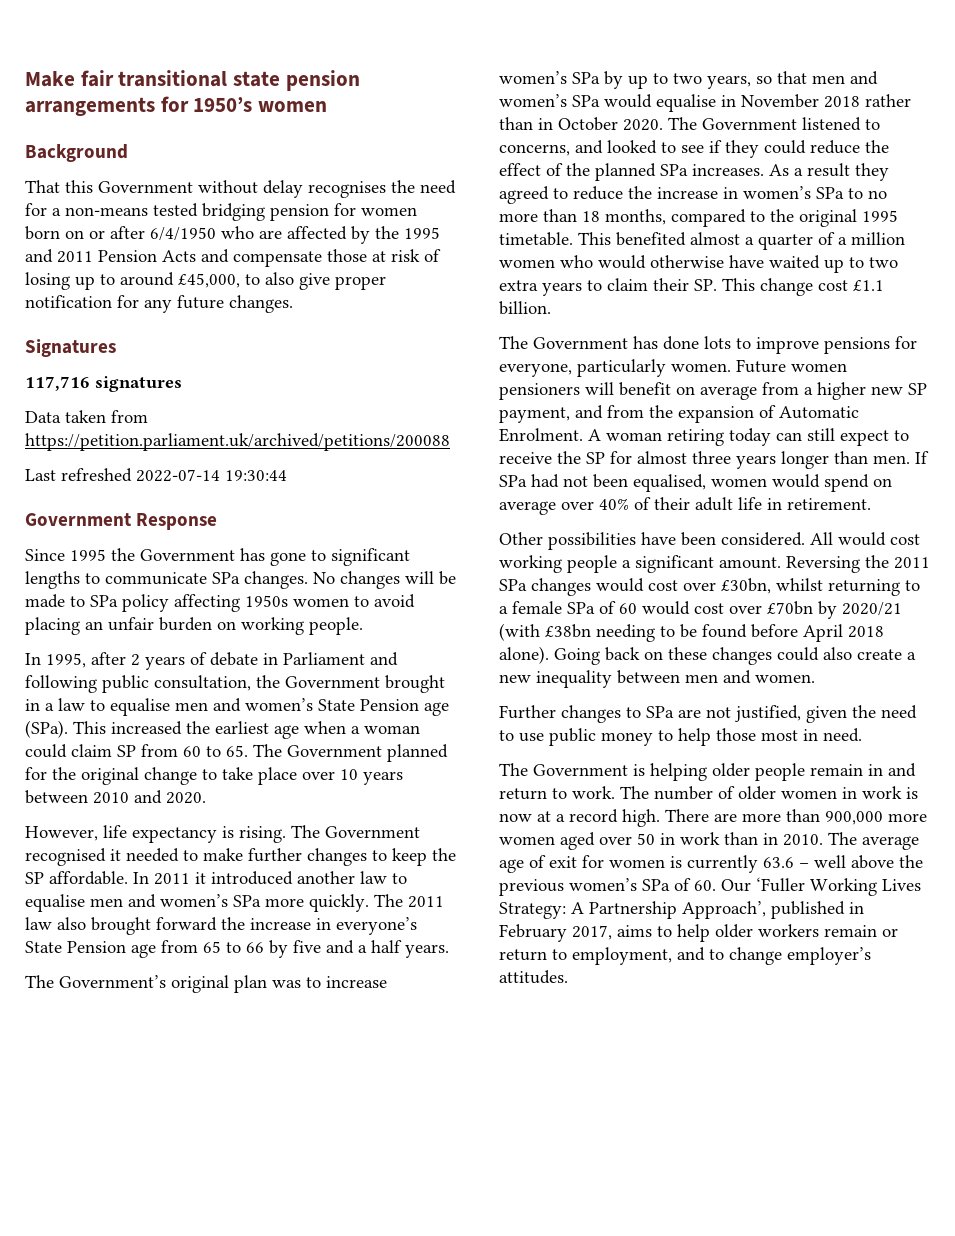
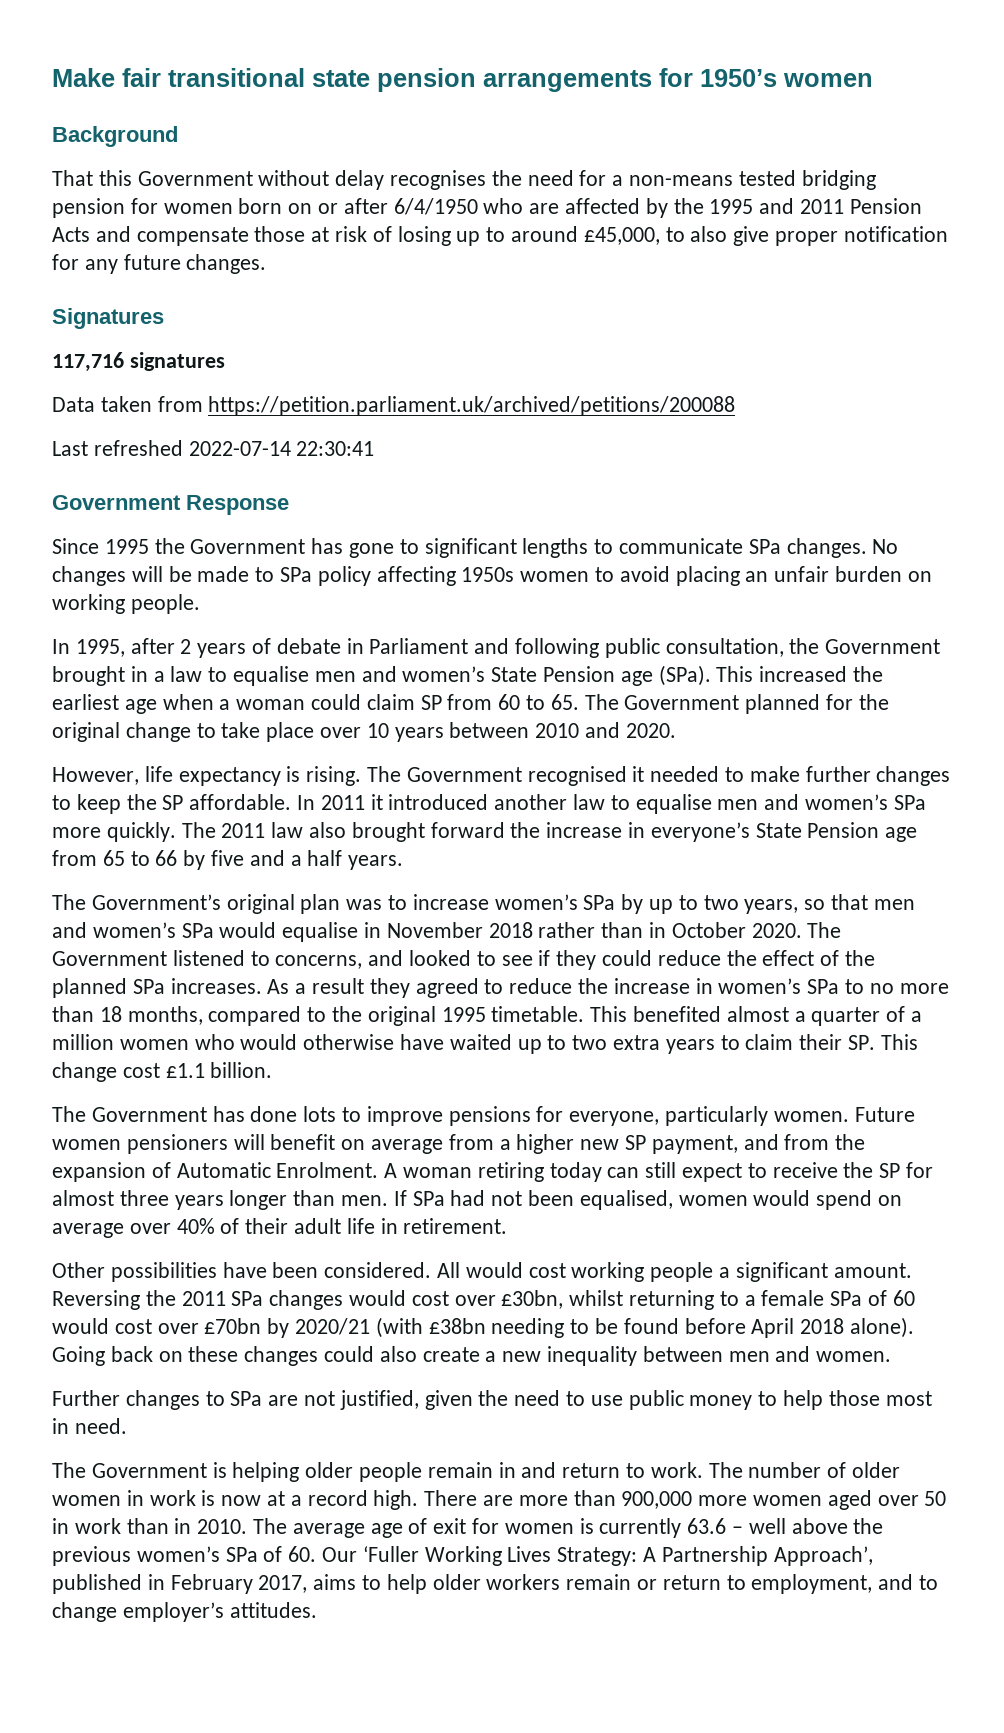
- Last refreshed 2022-07-14 19:30:44
+ Last refreshed 2022-07-14 22:30:41

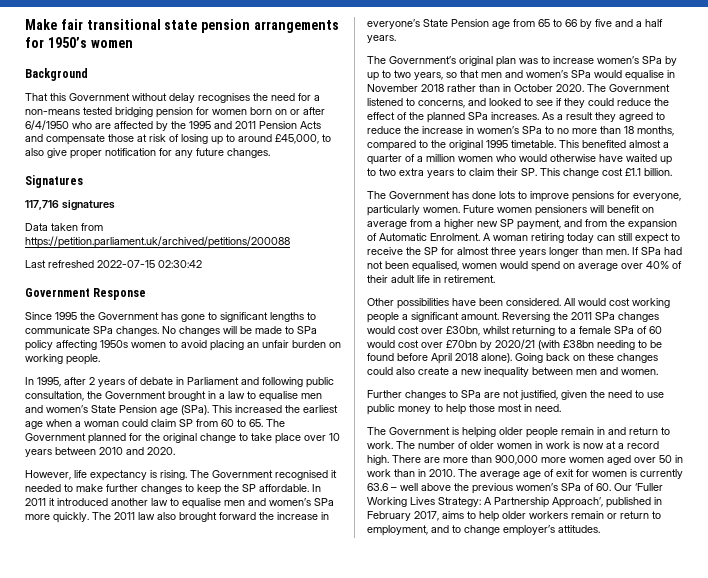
- Last refreshed 2022-07-14 22:30:41
+ Last refreshed 2022-07-15 02:30:42

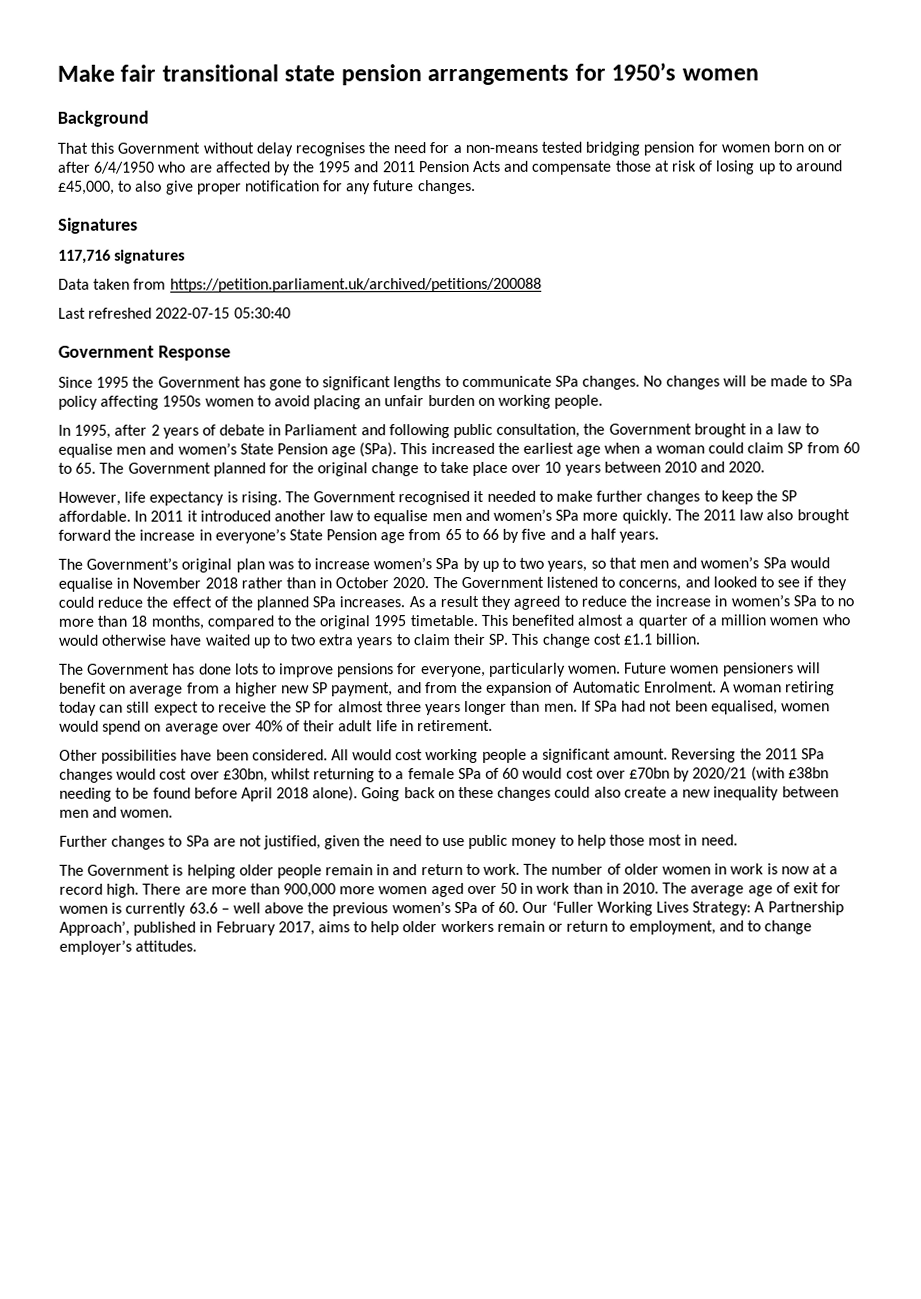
- Last refreshed 2022-07-15 02:30:42
+ Last refreshed 2022-07-15 05:30:40

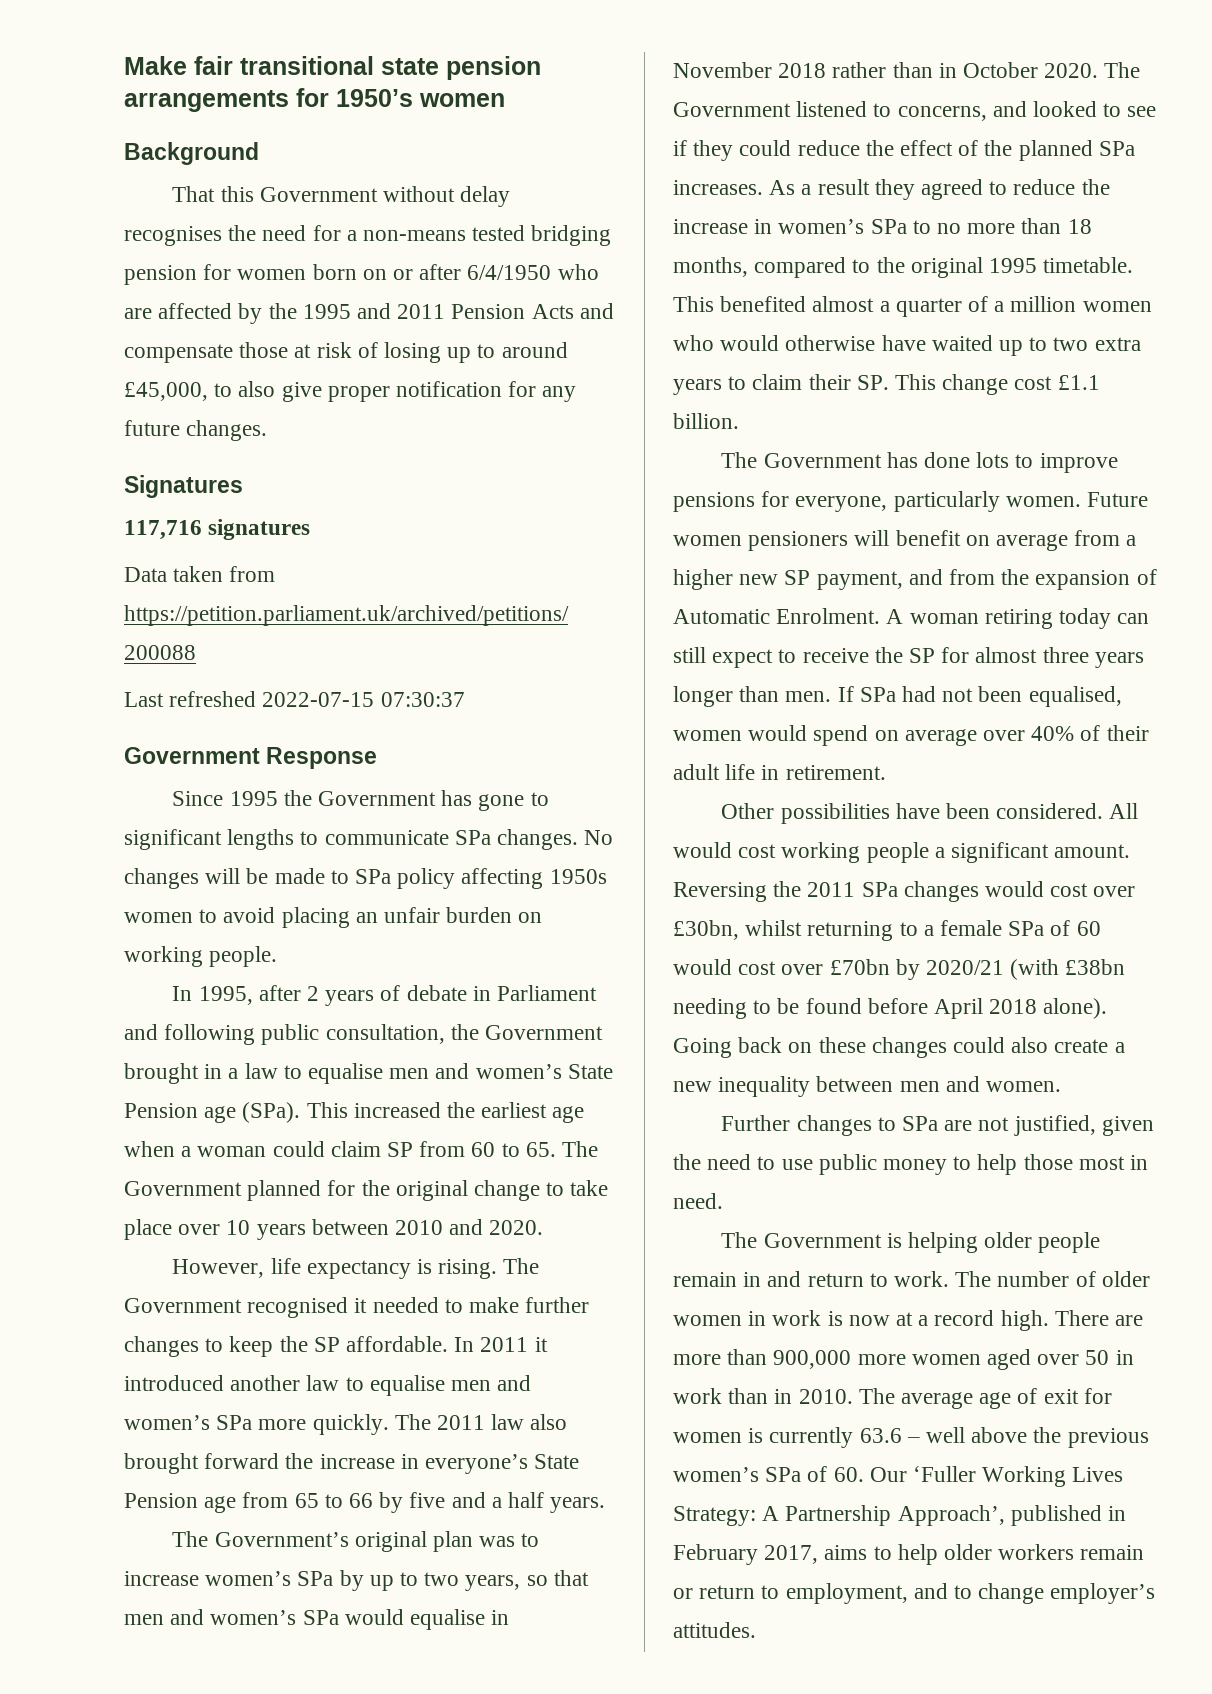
- Last refreshed 2022-07-15 05:30:40
+ Last refreshed 2022-07-15 07:30:37

